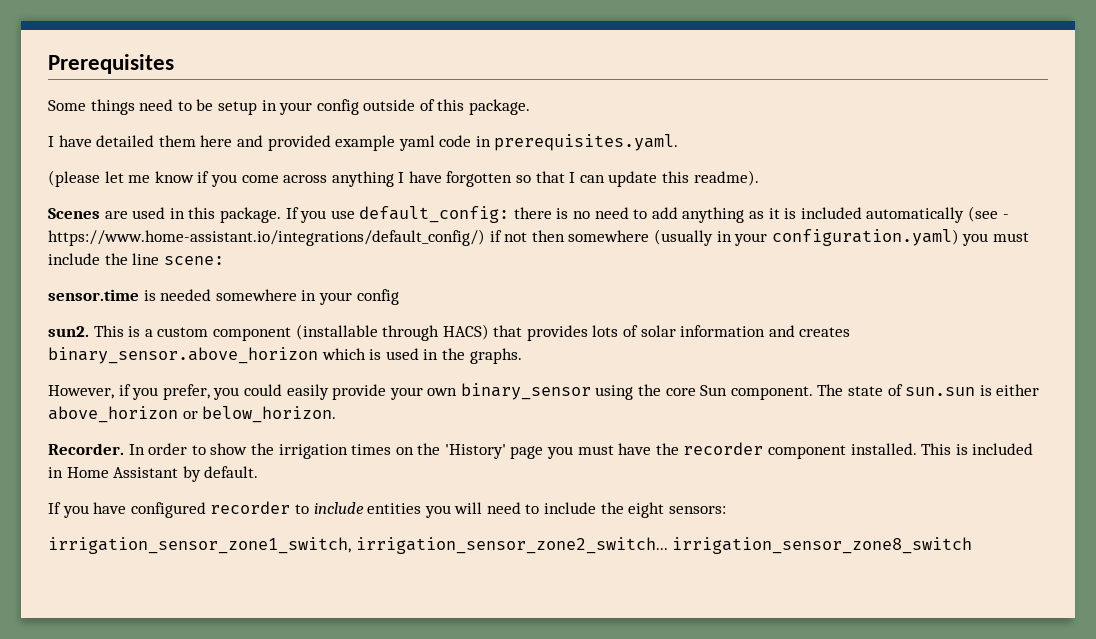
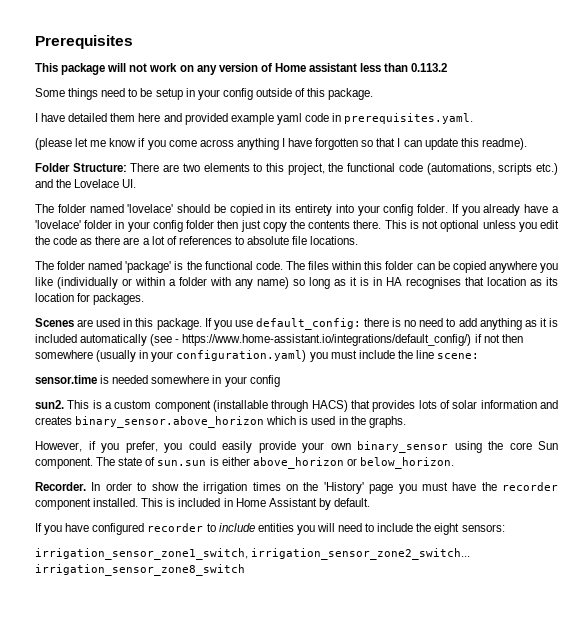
+ This package will not work on any version of Home assistant less than 0.113.2
+ Folder Structure: There are two elements to this project, the functional code (automations, scripts etc.) and the Lovelace UI.
+ The folder named 'lovelace' should be copied in its entirety into your config folder. If you already have a 'lovelace' folder in your config folder then just copy the contents there. This is not optional unless you edit the code as there are a lot of references to absolute file locations.
+ The folder named 'package' is the functional code. The files within this folder can be copied anywhere you like (individually or within a folder with any name) so long as it is in HA recognises that location as its location for packages.

